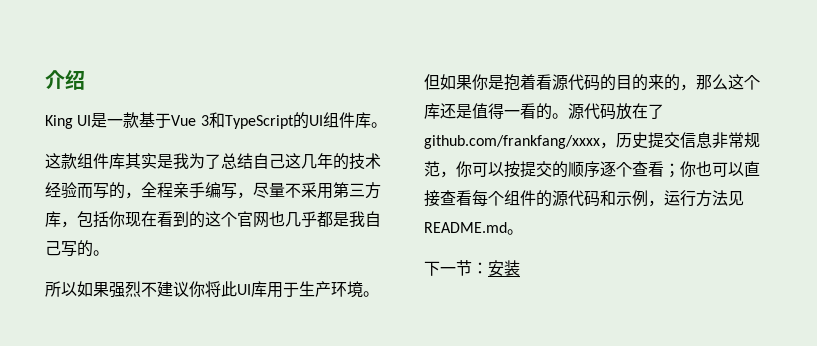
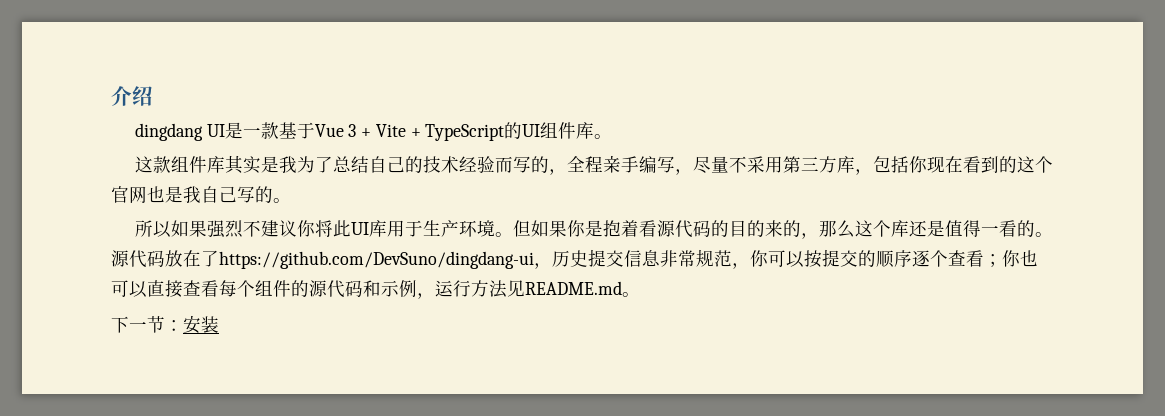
- King UI是一款基于Vue 3和TypeScript的UI组件库。
+ dingdang UI是一款基于Vue 3 + Vite + TypeScript的UI组件库。
- 这款组件库其实是我为了总结自己这几年的技术经验而写的，全程亲手编写，尽量不采用第三方库，包括你现在看到的这个官网也几乎都是我自己写的。
+ 这款组件库其实是我为了总结自己的技术经验而写的，全程亲手编写，尽量不采用第三方库，包括你现在看到的这个官网也是我自己写的。
- 源代码放在了github.com/frankfang/xxxx，历史提交信息非常规范，你可以按提交的顺序逐个查看；你也可以直接查看每个组件的源代码和示例，运行方法见README.md。
+ 源代码放在了https://github.com/DevSuno/dingdang-ui，历史提交信息非常规范，你可以按提交的顺序逐个查看；你也可以直接查看每个组件的源代码和示例，运行方法见README.md。

